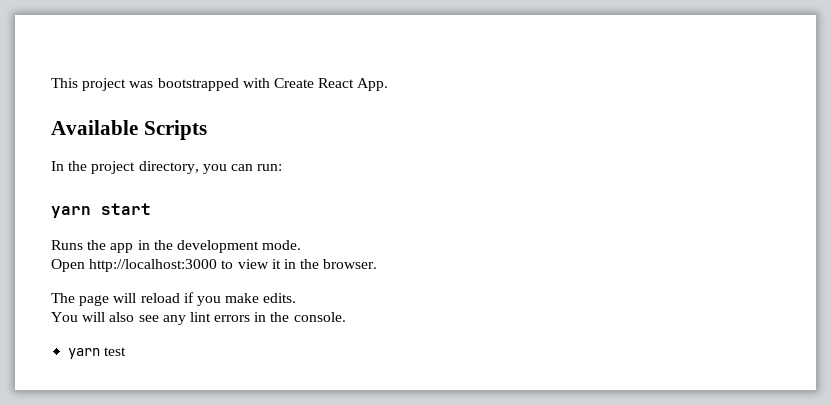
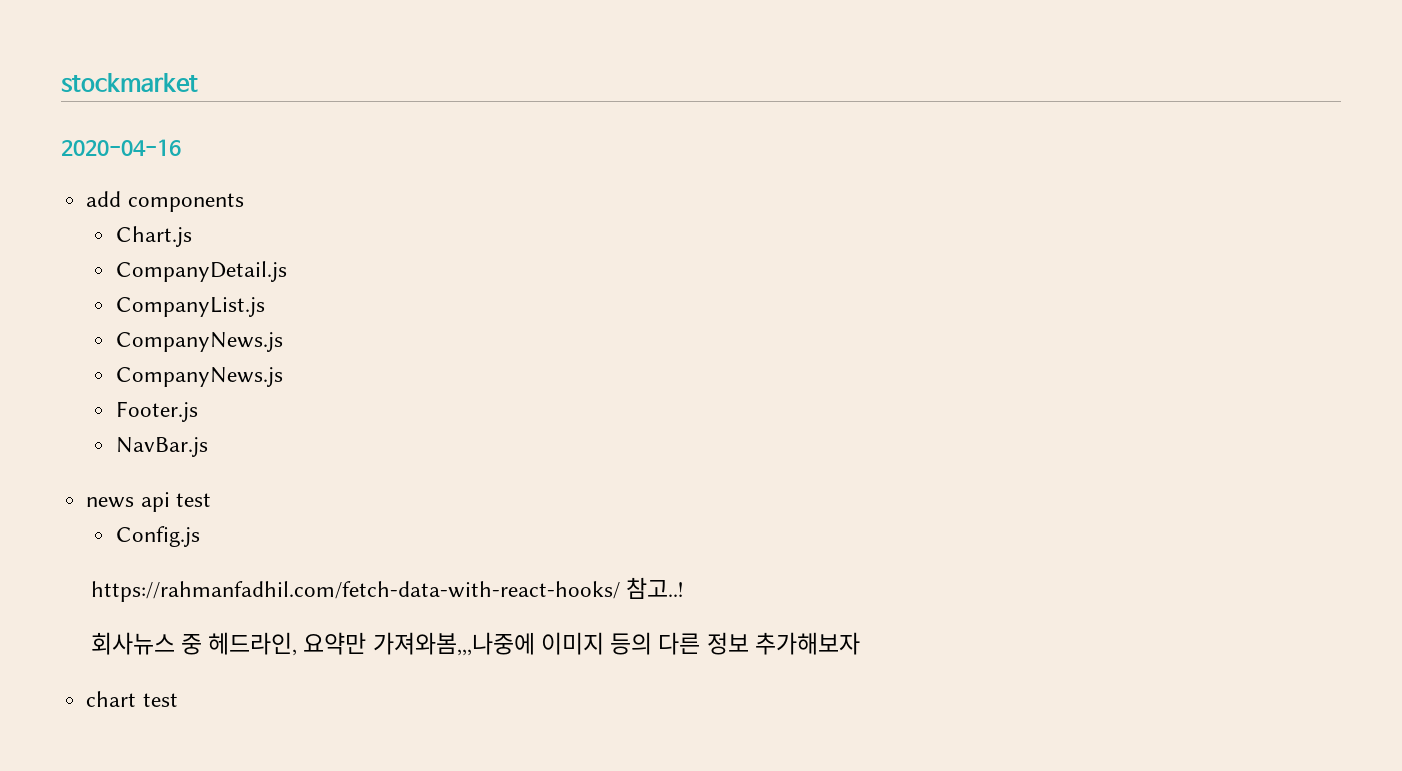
- This project was bootstrapped with Create React App.
- Available Scripts
- In the project directory, you can run:
- yarn start
- Runs the app in the development mode.
- Open http://localhost:3000 to view it in the browser.
- The page will reload if you make edits.
- You will also see any lint errors in the console.
- yarn test
+ stockmarket
+ 2020-04-16
+ add components
+ Chart.js
+ CompanyDetail.js
+ CompanyList.js
+ CompanyNews.js
+ CompanyNews.js
+ Footer.js
+ NavBar.js
+ news api test
+ Config.js
+ https://rahmanfadhil.com/fetch-data-with-react-hooks/ 참고..!
+ 회사뉴스 중 헤드라인, 요약만 가져와봄,,,나중에 이미지 등의 다른 정보 추가해보자
+ chart test

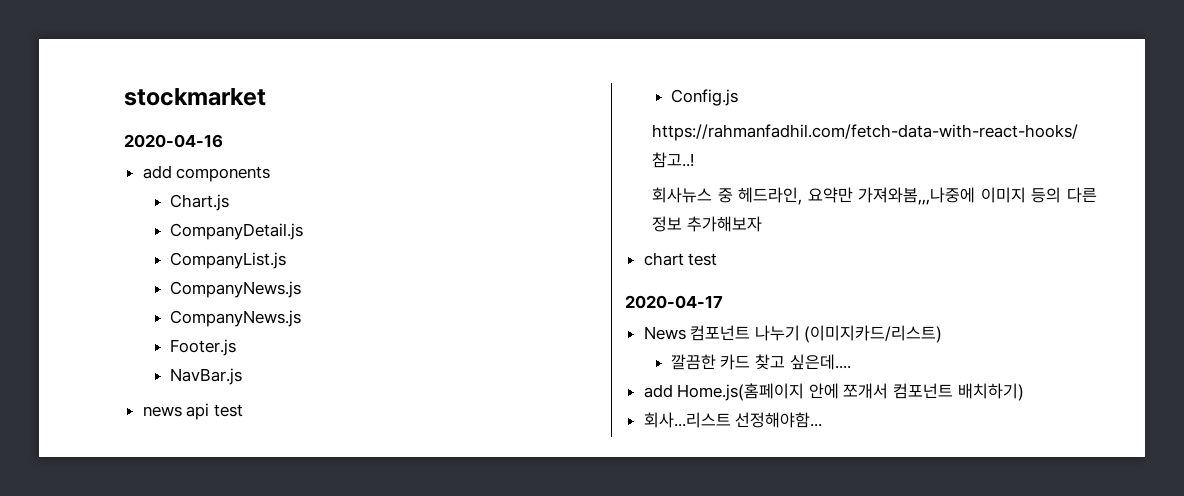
+ 2020-04-17
+ News 컴포넌트 나누기 (이미지카드/리스트)
+ 깔끔한 카드 찾고 싶은데....
+ add Home.js(홈페이지 안에 쪼개서 컴포넌트 배치하기)
+ 회사...리스트 선정해야함...

